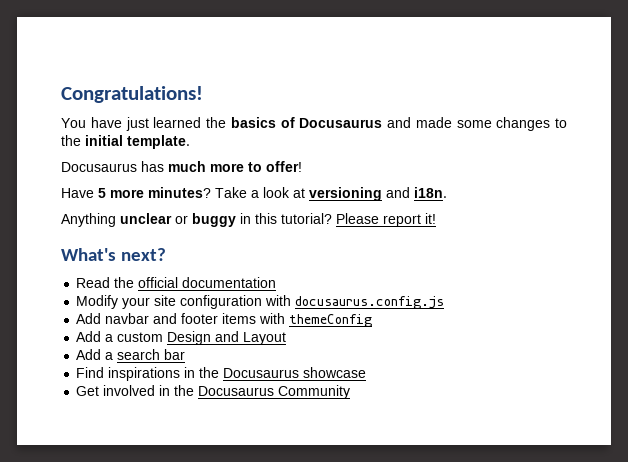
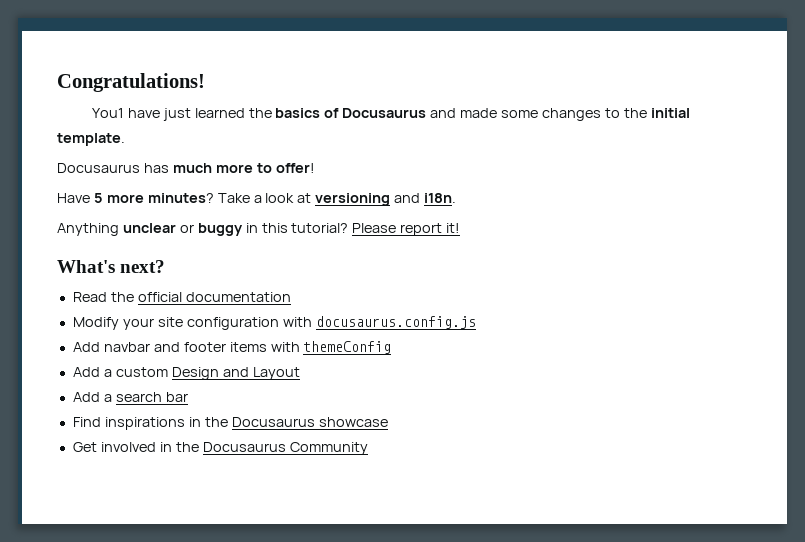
- You have just learned the basics of Docusaurus and made some changes to the initial template.
+ You1 have just learned the basics of Docusaurus and made some changes to the initial template.

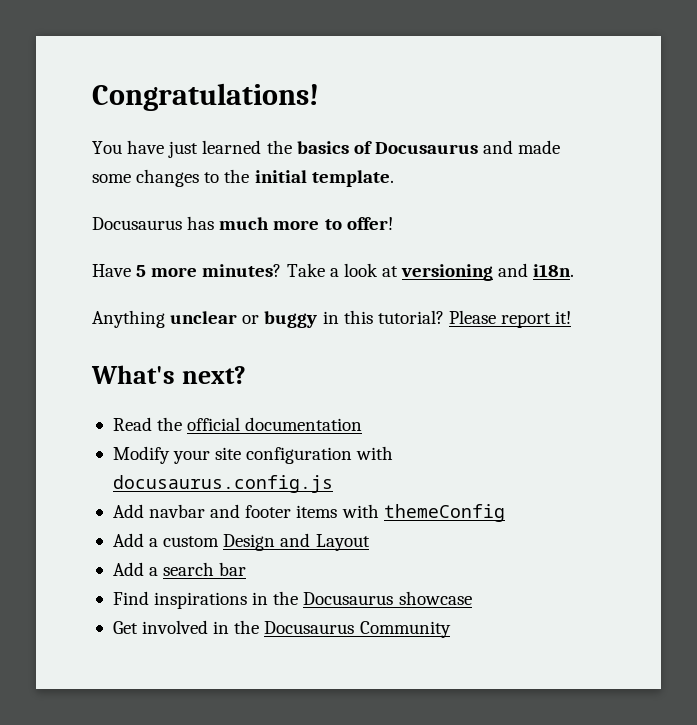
- You1 have just learned the basics of Docusaurus and made some changes to the initial template.
+ You have just learned the basics of Docusaurus and made some changes to the initial template.

